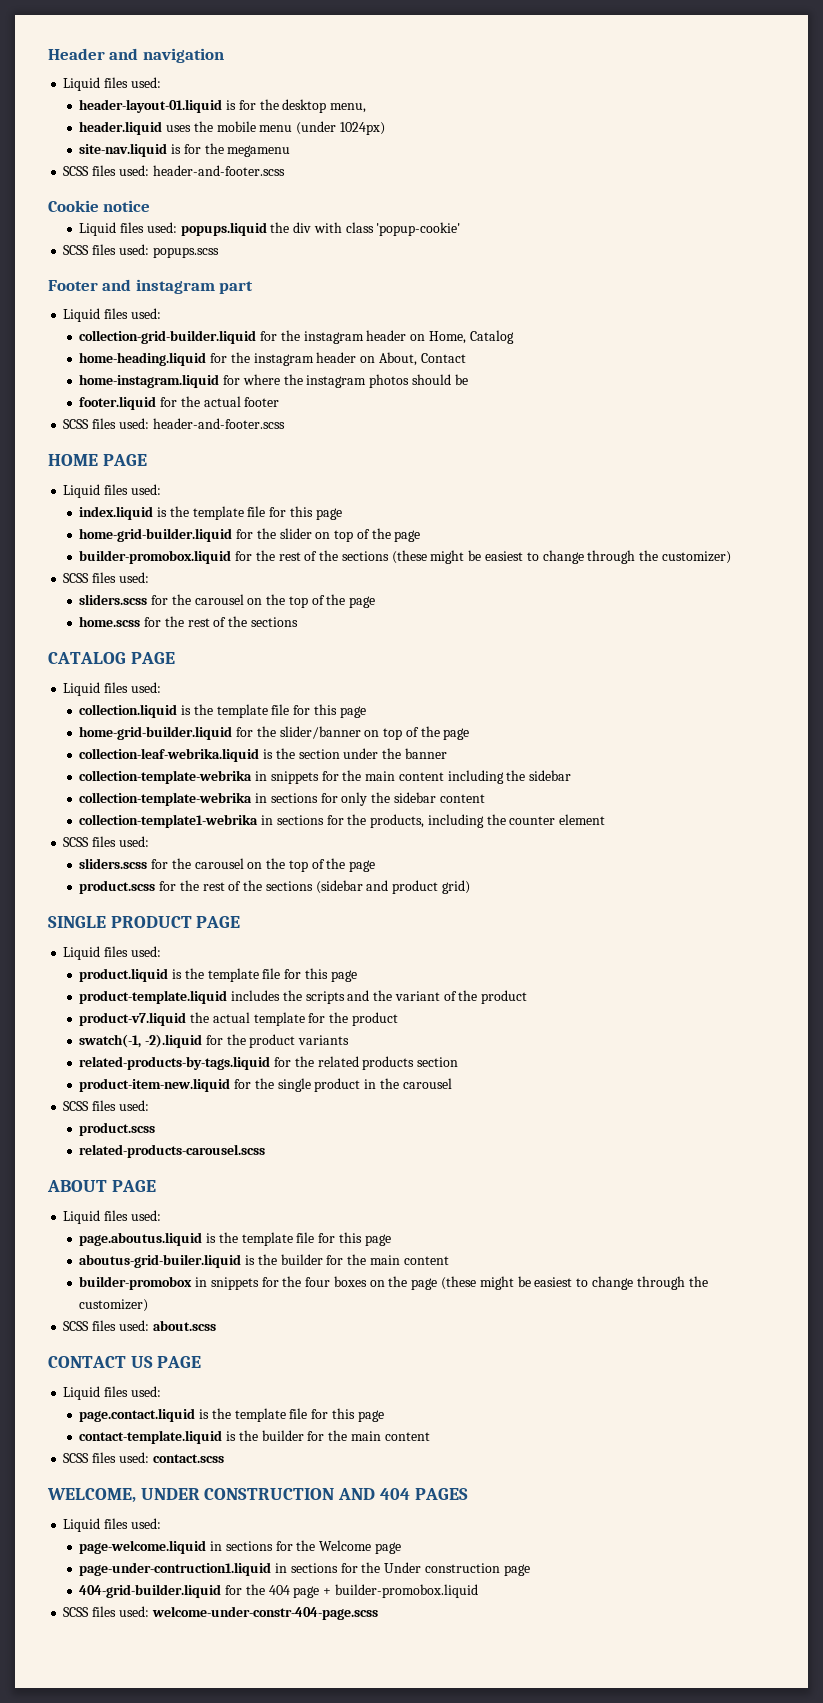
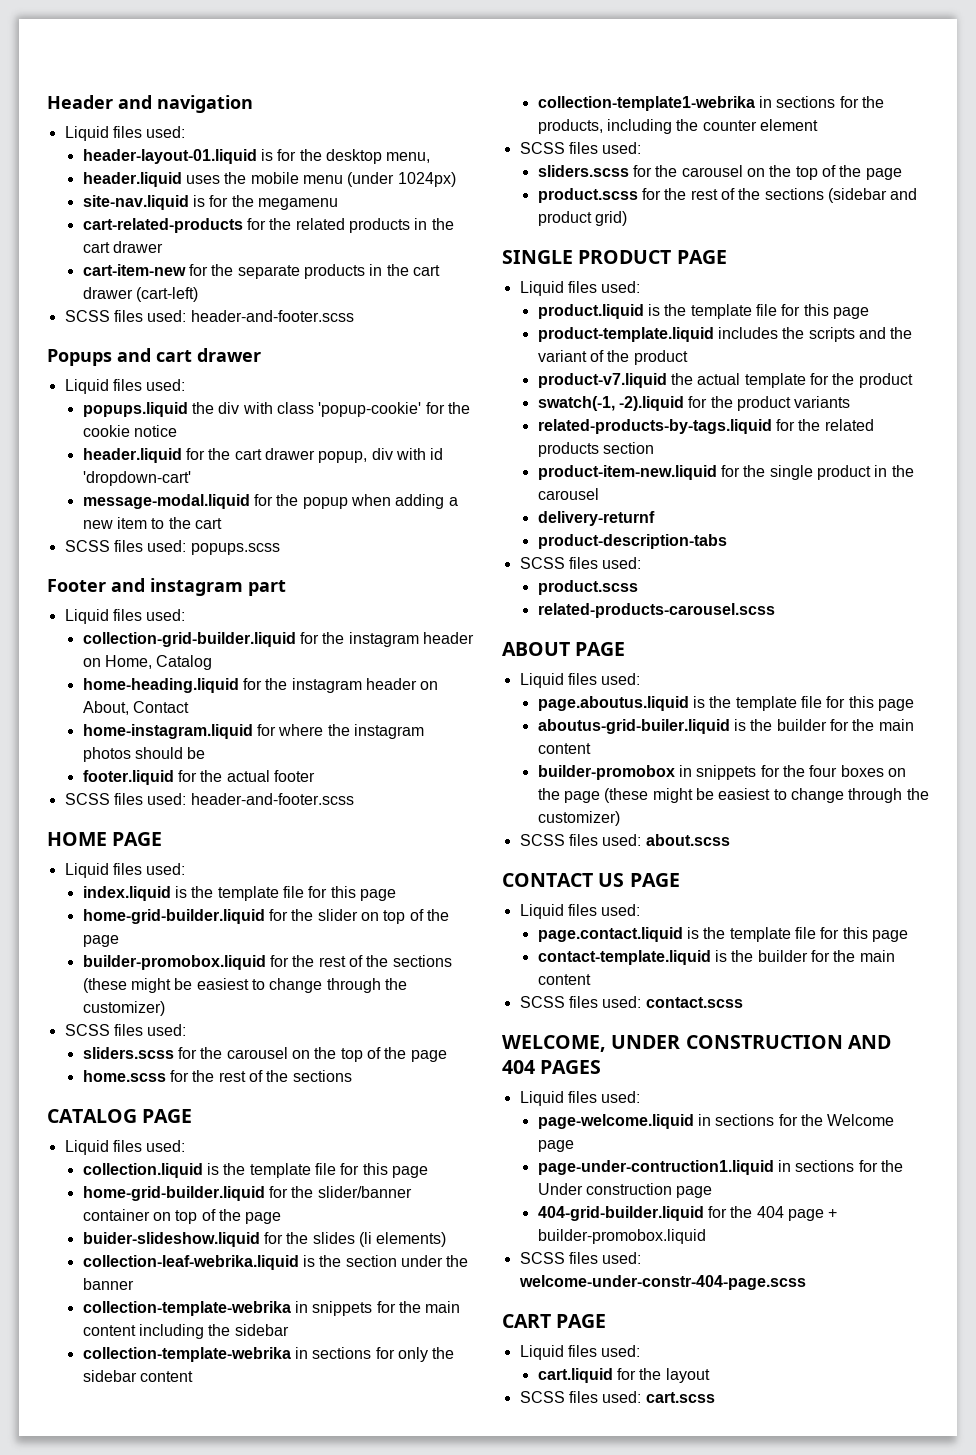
  site-nav.liquid is for the megamenu
+ cart-related-products for the related products in the cart drawer
+ cart-item-new for the separate products in the cart drawer (cart-left)
  SCSS files used: header-and-footer.scss
- Cookie notice
- Liquid files used: popups.liquid the div with class 'popup-cookie'
+ Popups and cart drawer
+ Liquid files used:
+ popups.liquid the div with class 'popup-cookie' for the cookie notice
+ header.liquid for the cart drawer popup, div with id 'dropdown-cart'
+ message-modal.liquid for the popup when adding a new item to the cart
- home-grid-builder.liquid for the slider/banner on top of the page
+ home-grid-builder.liquid for the slider/banner container on top of the page
+ buider-slideshow.liquid for the slides (li elements)
+ delivery-returnf
+ product-description-tabs
+ CART PAGE
+ Liquid files used:
+ cart.liquid for the layout
+ SCSS files used: cart.scss

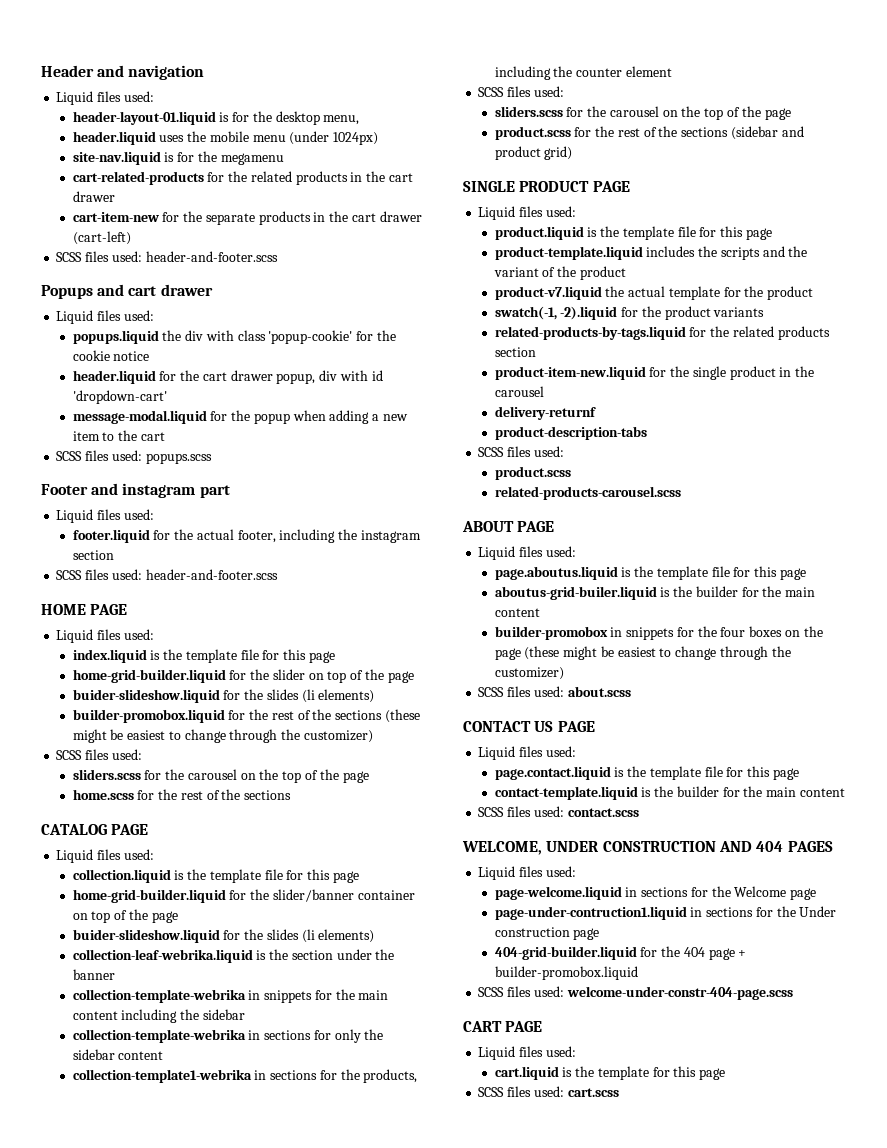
- collection-grid-builder.liquid for the instagram header on Home, Catalog
- home-heading.liquid for the instagram header on About, Contact
- home-instagram.liquid for where the instagram photos should be
- footer.liquid for the actual footer
+ footer.liquid for the actual footer, including the instagram section
  home-grid-builder.liquid for the slider on top of the page
+ buider-slideshow.liquid for the slides (li elements)
- cart.liquid for the layout
+ cart.liquid is the template for this page

